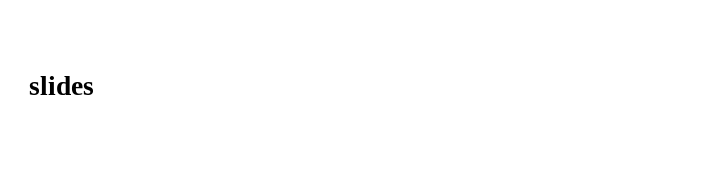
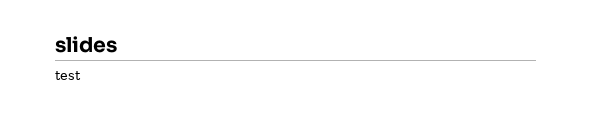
+ test

